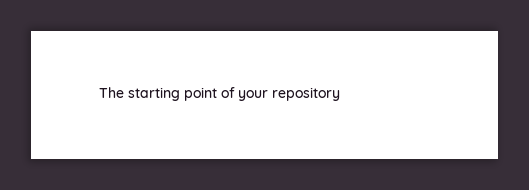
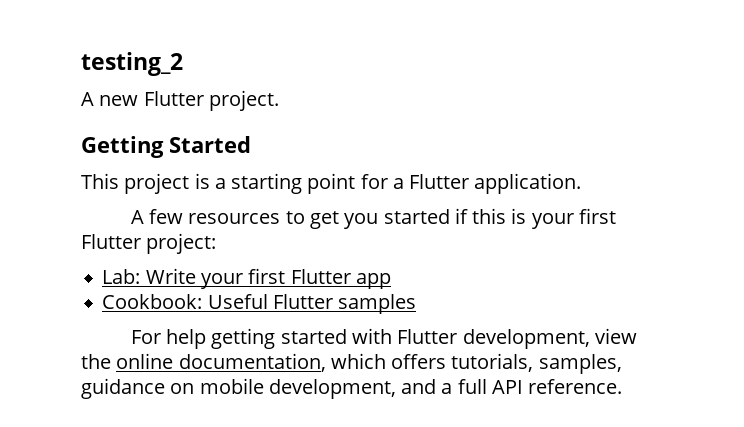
- The starting point of your repository
+ testing_2
+ A new Flutter project.
+ Getting Started
+ This project is a starting point for a Flutter application.
+ A few resources to get you started if this is your first Flutter project:
+ Lab: Write your first Flutter app
+ Cookbook: Useful Flutter samples
+ For help getting started with Flutter development, view the online documentation, which offers tutorials, samples, guidance on mobile development, and a full API reference.

